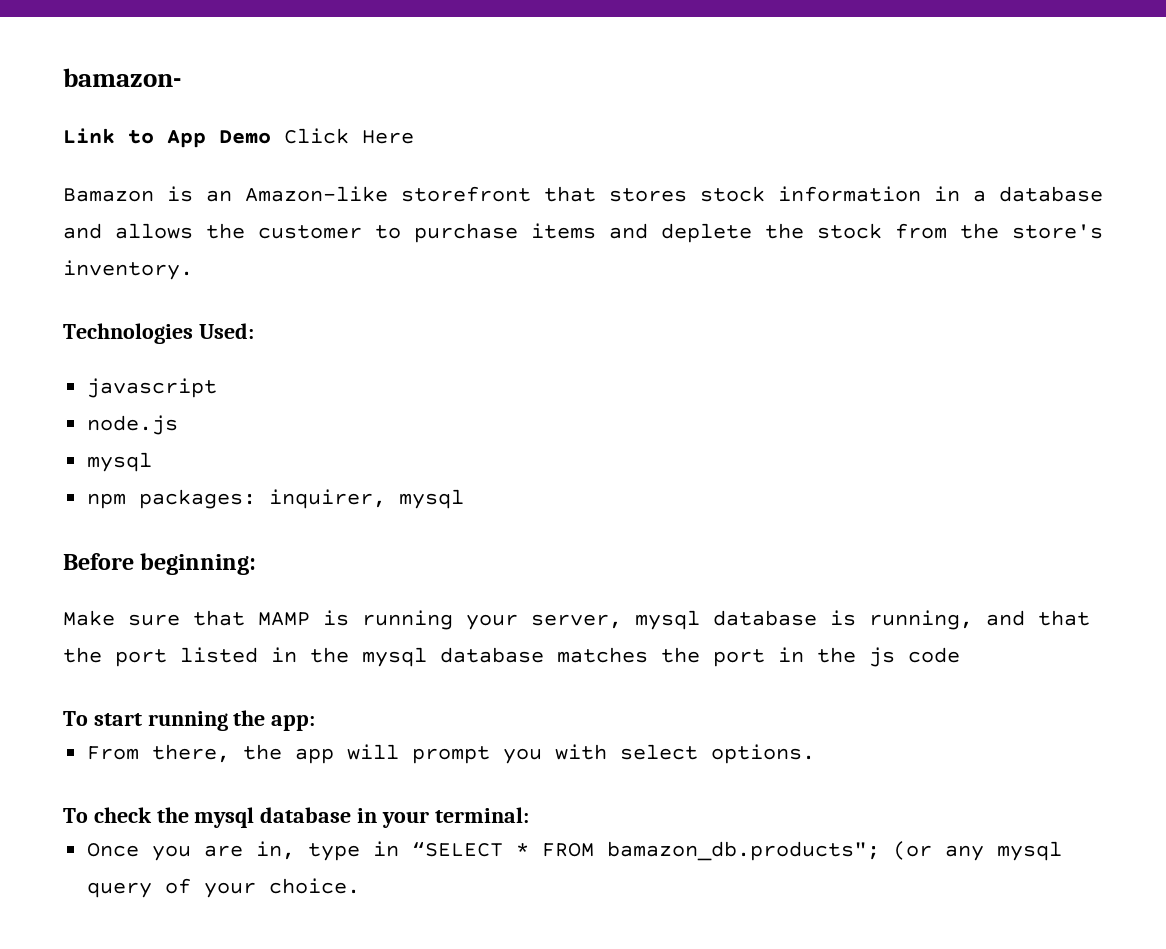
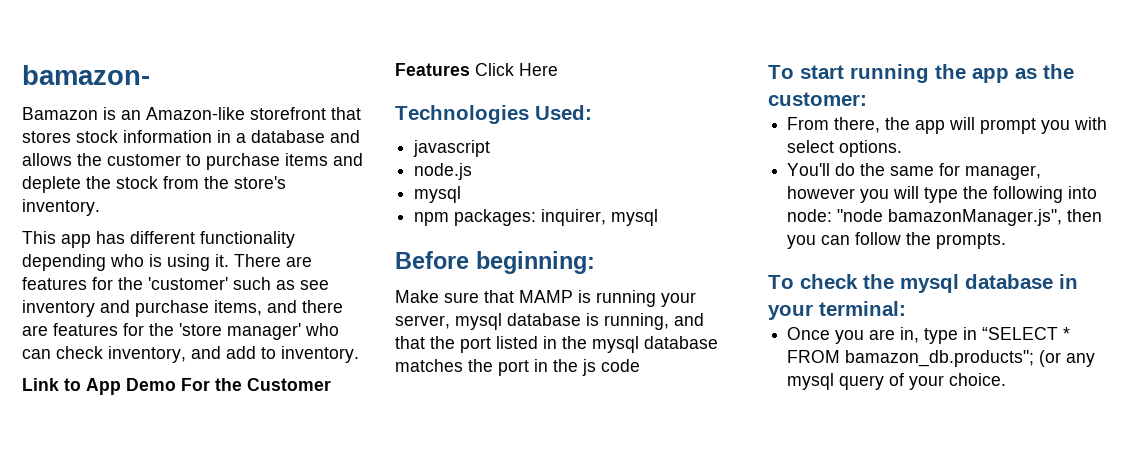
- Link to App Demo Click Here
+ This app has different functionality depending who is using it. There are features for the 'customer' such as see inventory and purchase items, and there are features for the 'store manager' who can check inventory, and add to inventory.
+ Link to App Demo For the Customer Features Click Here
- To start running the app:
+ To start running the app as the customer:
+ You'll do the same for manager, however you will type the following into node: "node bamazonManager.js", then you can follow the prompts.

